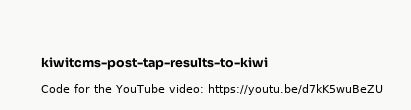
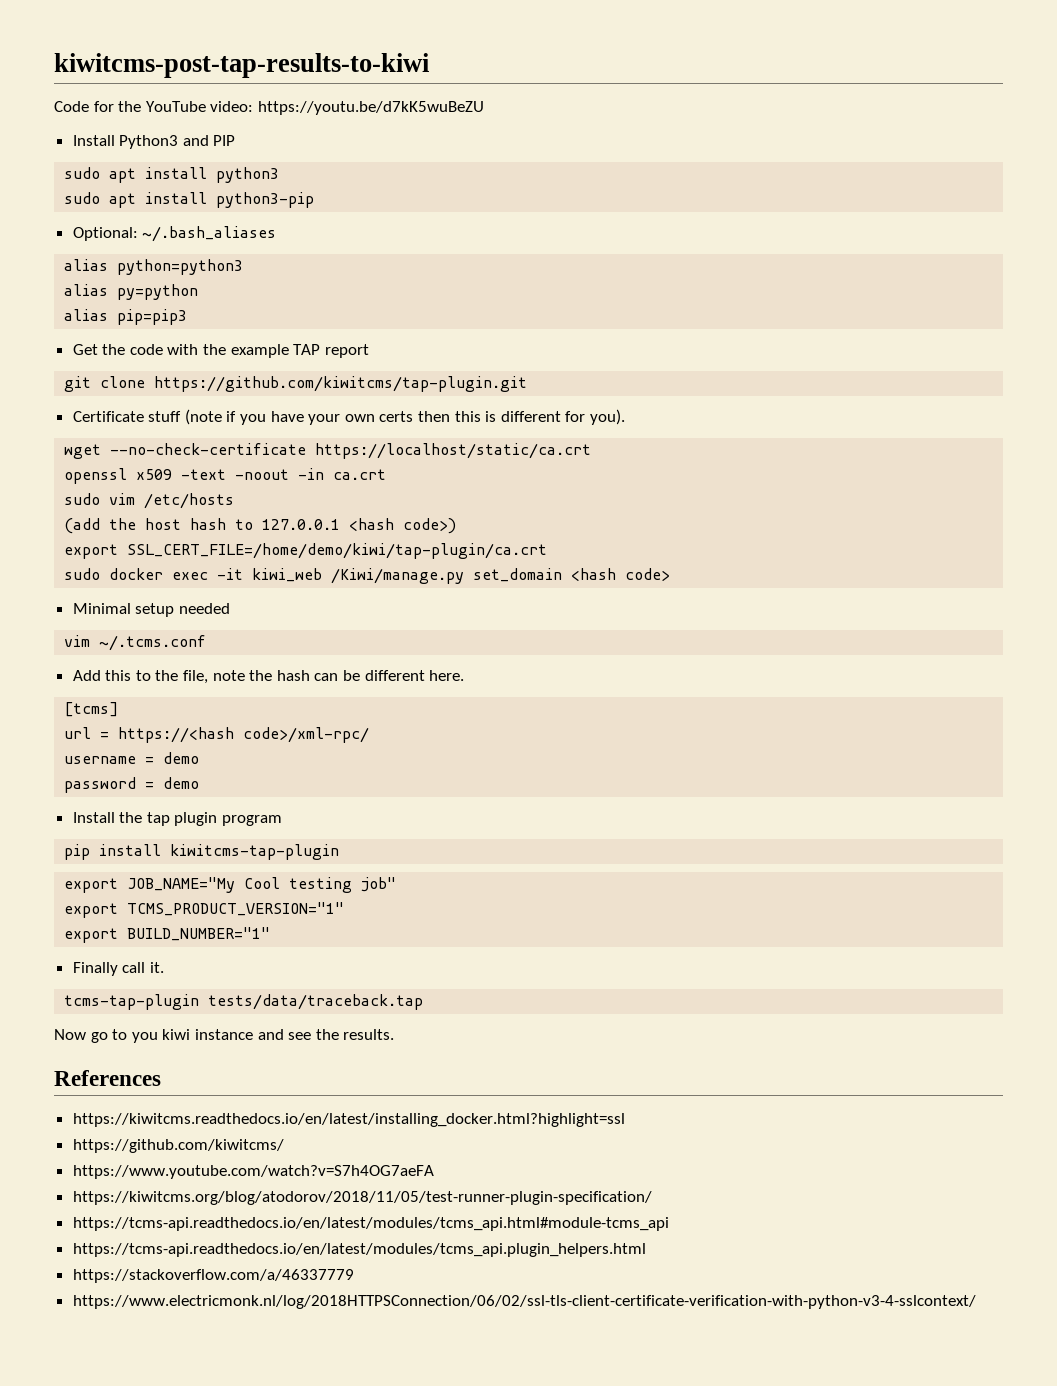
+ Install Python3 and PIP
+ sudo apt install python3
+ sudo apt install python3-pip
+ Optional: ~/.bash_aliases
+ alias python=python3
+ alias py=python
+ alias pip=pip3
+ Get the code with the example TAP report
+ git clone https://github.com/kiwitcms/tap-plugin.git
+ Certificate stuff (note if you have your own certs then this is different for you).
+ wget --no-check-certificate https://localhost/static/ca.crt
+ openssl x509 -text -noout -in ca.crt
+ sudo vim /etc/hosts
+ (add the host hash to 127.0.0.1 <hash code>)
+ export SSL_CERT_FILE=/home/demo/kiwi/tap-plugin/ca.crt
+ sudo docker exec -it kiwi_web /Kiwi/manage.py set_domain <hash code>
+ Minimal setup needed
+ vim ~/.tcms.conf
+ Add this to the file, note the hash can be different here.
+ [tcms]
+ url = https://<hash code>/xml-rpc/
+ username = demo
+ password = demo
+ Install the tap plugin program
+ pip install kiwitcms-tap-plugin
+ export JOB_NAME="My Cool testing job"
+ export TCMS_PRODUCT_VERSION="1"
+ export BUILD_NUMBER="1"
+ Finally call it.
+ tcms-tap-plugin tests/data/traceback.tap
+ Now go to you kiwi instance and see the results.
+ References
+ https://kiwitcms.readthedocs.io/en/latest/installing_docker.html?highlight=ssl
+ https://github.com/kiwitcms/
+ https://www.youtube.com/watch?v=S7h4OG7aeFA
+ https://kiwitcms.org/blog/atodorov/2018/11/05/test-runner-plugin-specification/
+ https://tcms-api.readthedocs.io/en/latest/modules/tcms_api.html#module-tcms_api
+ https://tcms-api.readthedocs.io/en/latest/modules/tcms_api.plugin_helpers.html
+ https://stackoverflow.com/a/46337779
+ https://www.electricmonk.nl/log/2018HTTPSConnection/06/02/ssl-tls-client-certificate-verification-with-python-v3-4-sslcontext/

